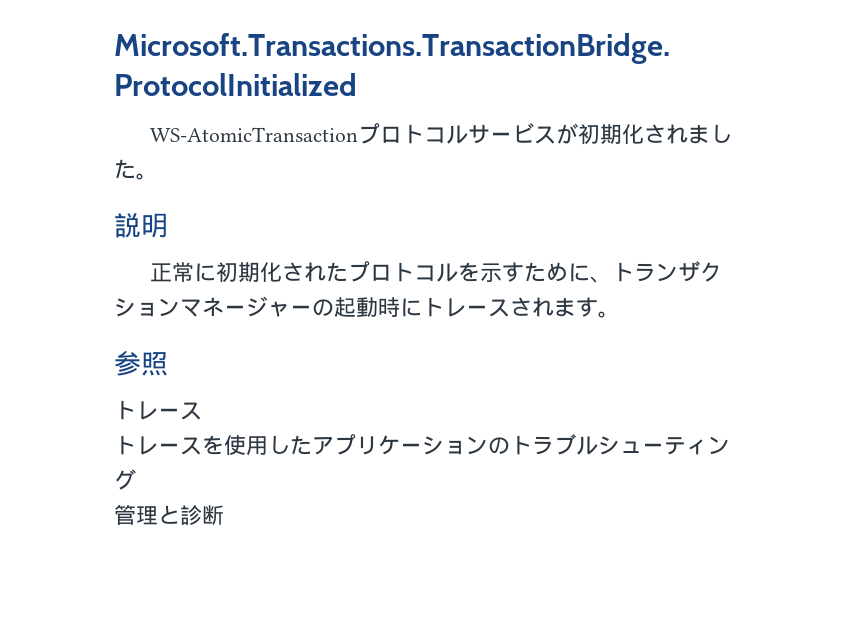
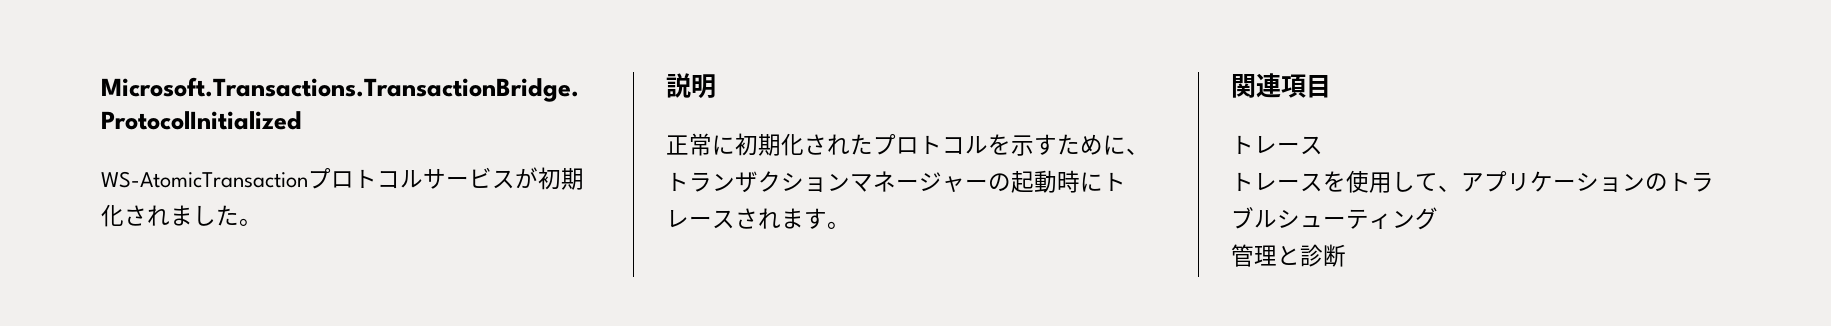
- 参照
+ 関連項目
- トレースを使用したアプリケーションのトラブルシューティング
+ トレースを使用して、アプリケーションのトラブルシューティング

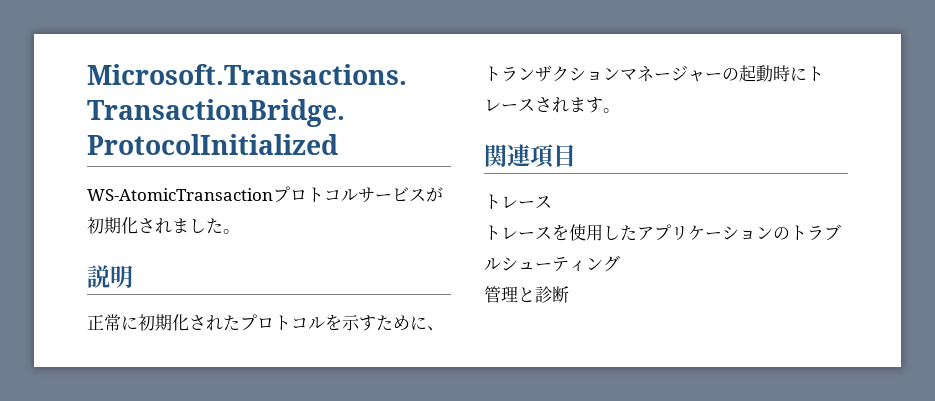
- トレースを使用して、アプリケーションのトラブルシューティング
+ トレースを使用したアプリケーションのトラブルシューティング

